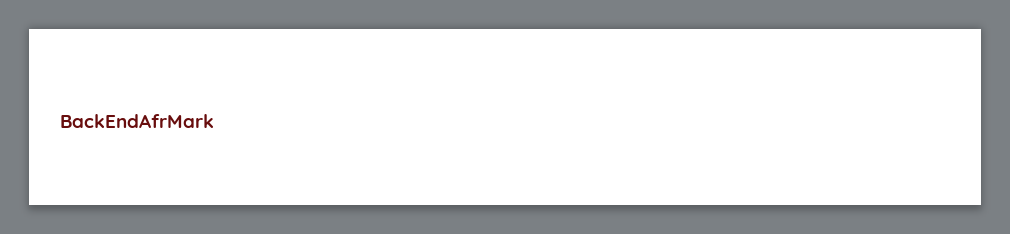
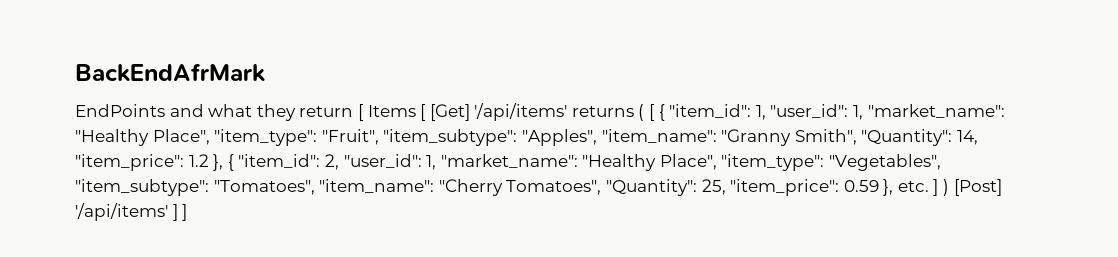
+ EndPoints and what they return [ Items [ [Get] '/api/items' returns ( [ { "item_id": 1, "user_id": 1, "market_name": "Healthy Place", "item_type": "Fruit", "item_subtype": "Apples", "item_name": "Granny Smith", "Quantity": 14, "item_price": 1.2 }, { "item_id": 2, "user_id": 1, "market_name": "Healthy Place", "item_type": "Vegetables", "item_subtype": "Tomatoes", "item_name": "Cherry Tomatoes", "Quantity": 25, "item_price": 0.59 }, etc. ] ) [Post] '/api/items' ] ]

